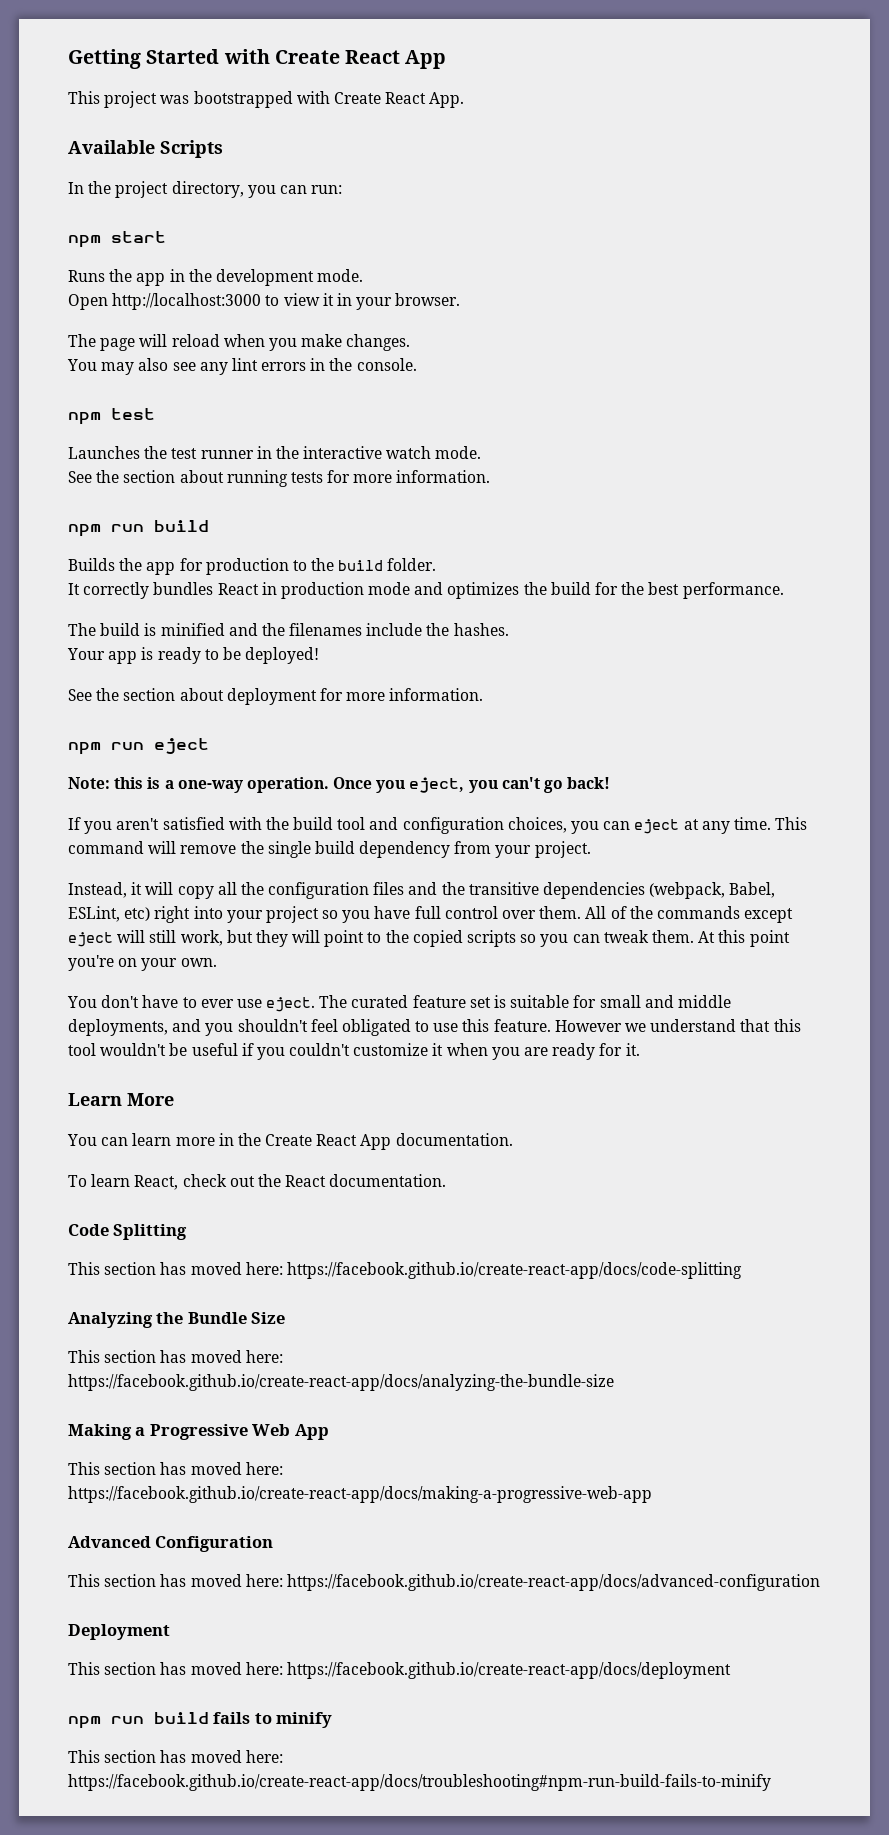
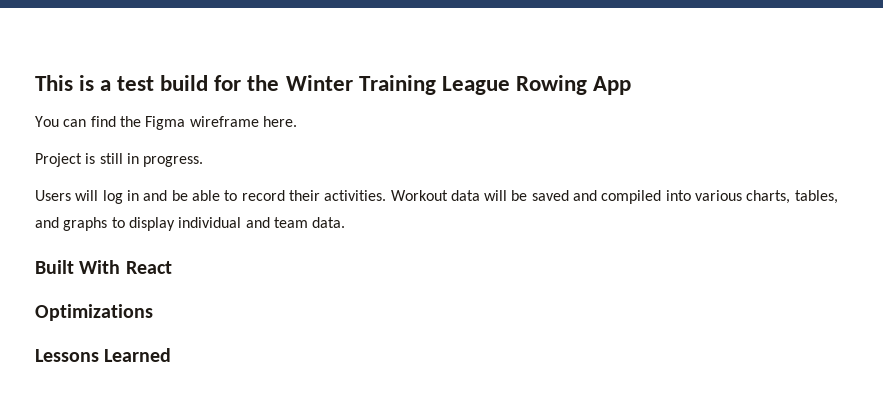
- Getting Started with Create React App
- This project was bootstrapped with Create React App.
- Available Scripts
- In the project directory, you can run:
- npm start
- Runs the app in the development mode.
- Open http://localhost:3000 to view it in your browser.
- The page will reload when you make changes.
- You may also see any lint errors in the console.
- npm test
- Launches the test runner in the interactive watch mode.
- See the section about running tests for more information.
- npm run build
- Builds the app for production to the build folder.
- It correctly bundles React in production mode and optimizes the build for the best performance.
- The build is minified and the filenames include the hashes.
- Your app is ready to be deployed!
- See the section about deployment for more information.
- npm run eject
- Note: this is a one-way operation. Once you eject, you can't go back!
- If you aren't satisfied with the build tool and configuration choices, you can eject at any time. This command will remove the single build dependency from your project.
- Instead, it will copy all the configuration files and the transitive dependencies (webpack, Babel, ESLint, etc) right into your project so you have full control over them. All of the commands except eject will still work, but they will point to the copied scripts so you can tweak them. At this point you're on your own.
- You don't have to ever use eject. The curated feature set is suitable for small and middle deployments, and you shouldn't feel obligated to use this feature. However we understand that this tool wouldn't be useful if you couldn't customize it when you are ready for it.
- Learn More
- You can learn more in the Create React App documentation.
- To learn React, check out the React documentation.
- Code Splitting
- This section has moved here: https://facebook.github.io/create-react-app/docs/code-splitting
- Analyzing the Bundle Size
- This section has moved here: https://facebook.github.io/create-react-app/docs/analyzing-the-bundle-size
- Making a Progressive Web App
- This section has moved here: https://facebook.github.io/create-react-app/docs/making-a-progressive-web-app
- Advanced Configuration
- This section has moved here: https://facebook.github.io/create-react-app/docs/advanced-configuration
- Deployment
- This section has moved here: https://facebook.github.io/create-react-app/docs/deployment
- npm run build fails to minify
- This section has moved here: https://facebook.github.io/create-react-app/docs/troubleshooting#npm-run-build-fails-to-minify
+ This is a test build for the Winter Training League Rowing App
+ You can find the Figma wireframe here.
+ Project is still in progress.
+ Users will log in and be able to record their activities. Workout data will be saved and compiled into various charts, tables, and graphs to display individual and team data.
+ Built With React
+ Optimizations
+ Lessons Learned

